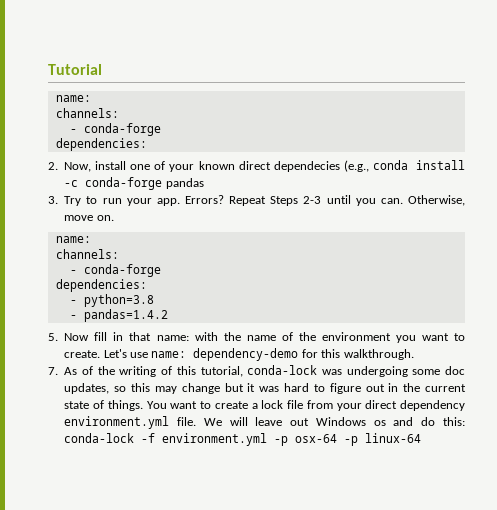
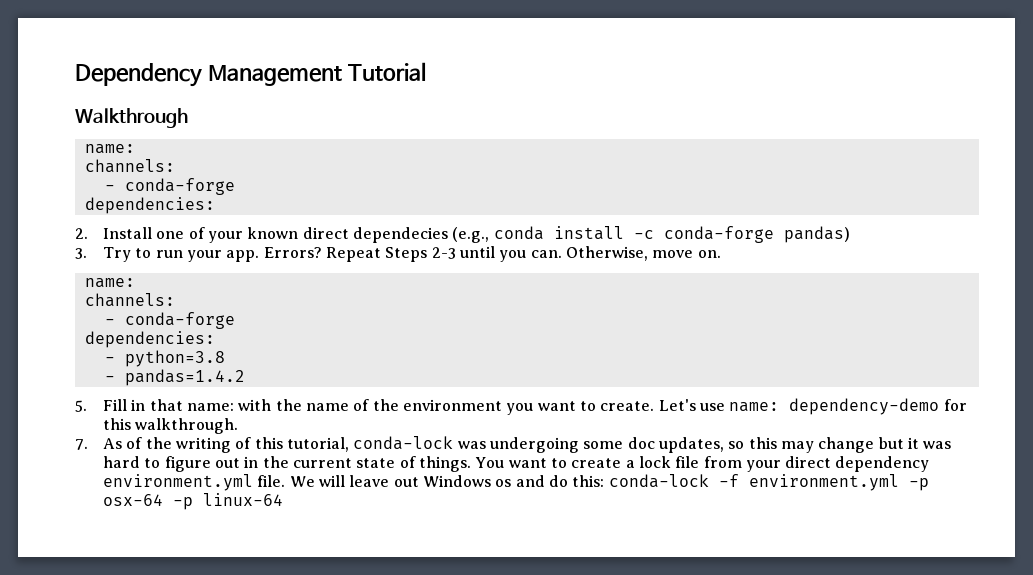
- Tutorial
+ Dependency Management Tutorial
+ Walkthrough
- 2. Now, install one of your known direct dependecies (e.g., conda install -c conda-forge pandas
+ 2. Install one of your known direct dependecies (e.g., conda install -c conda-forge pandas)
- 5. Now fill in that name: with the name of the environment you want to create.
+ 5. Fill in that name: with the name of the environment you want to create.

